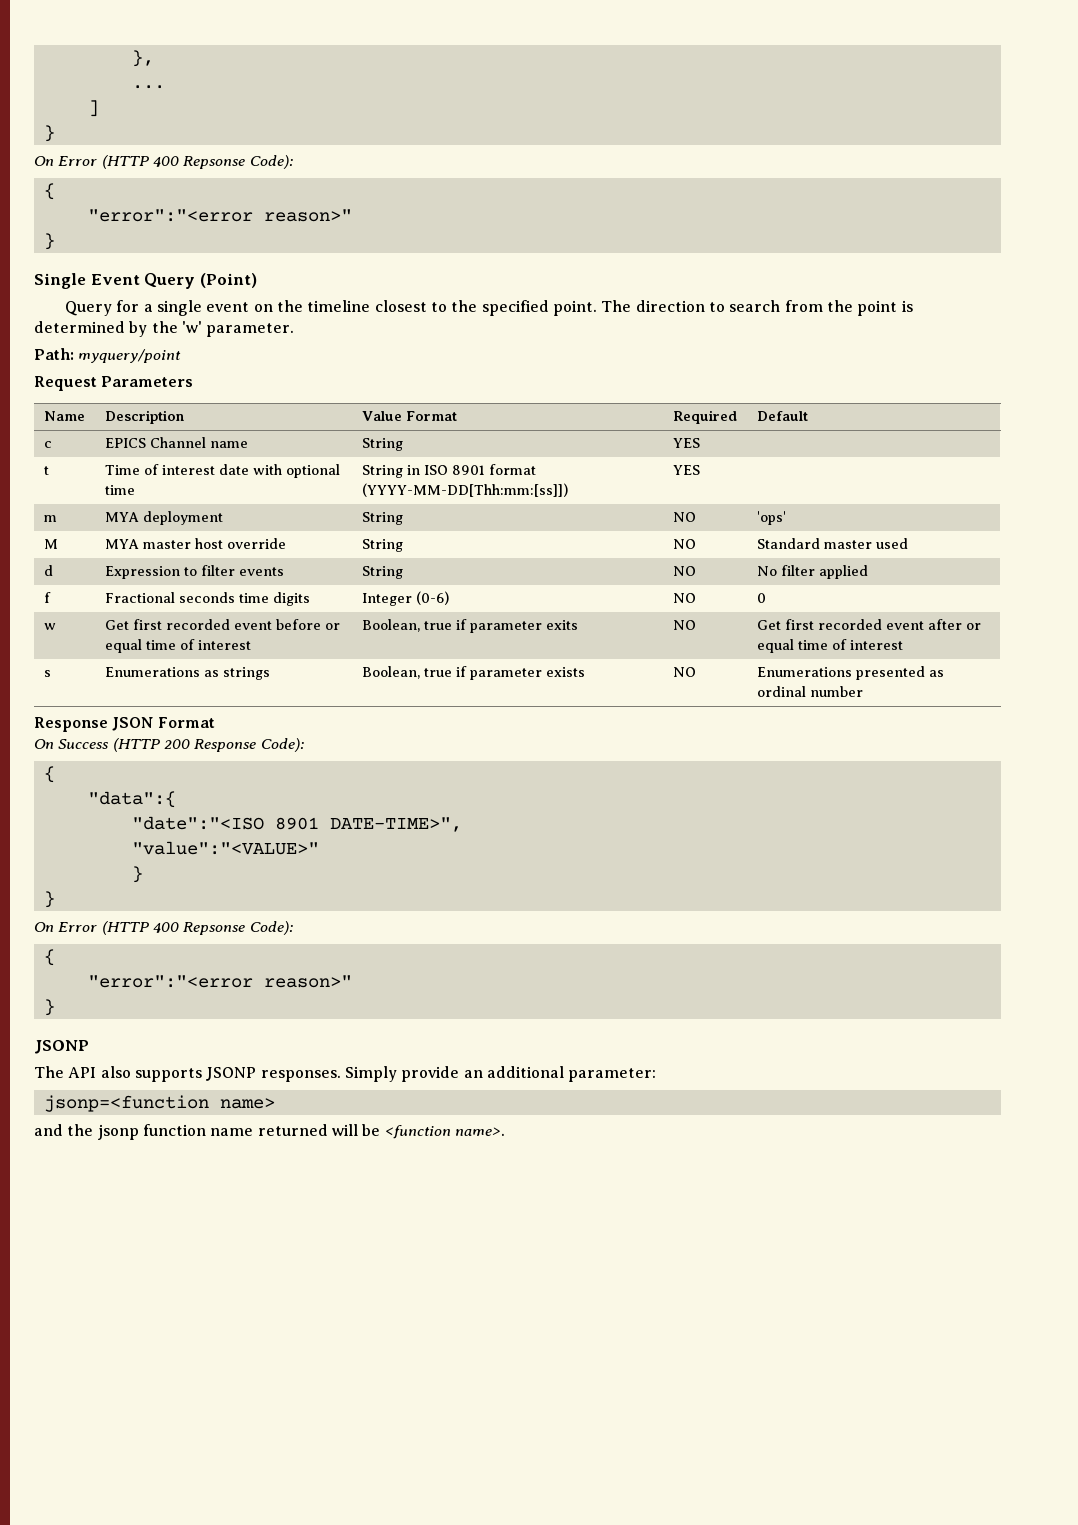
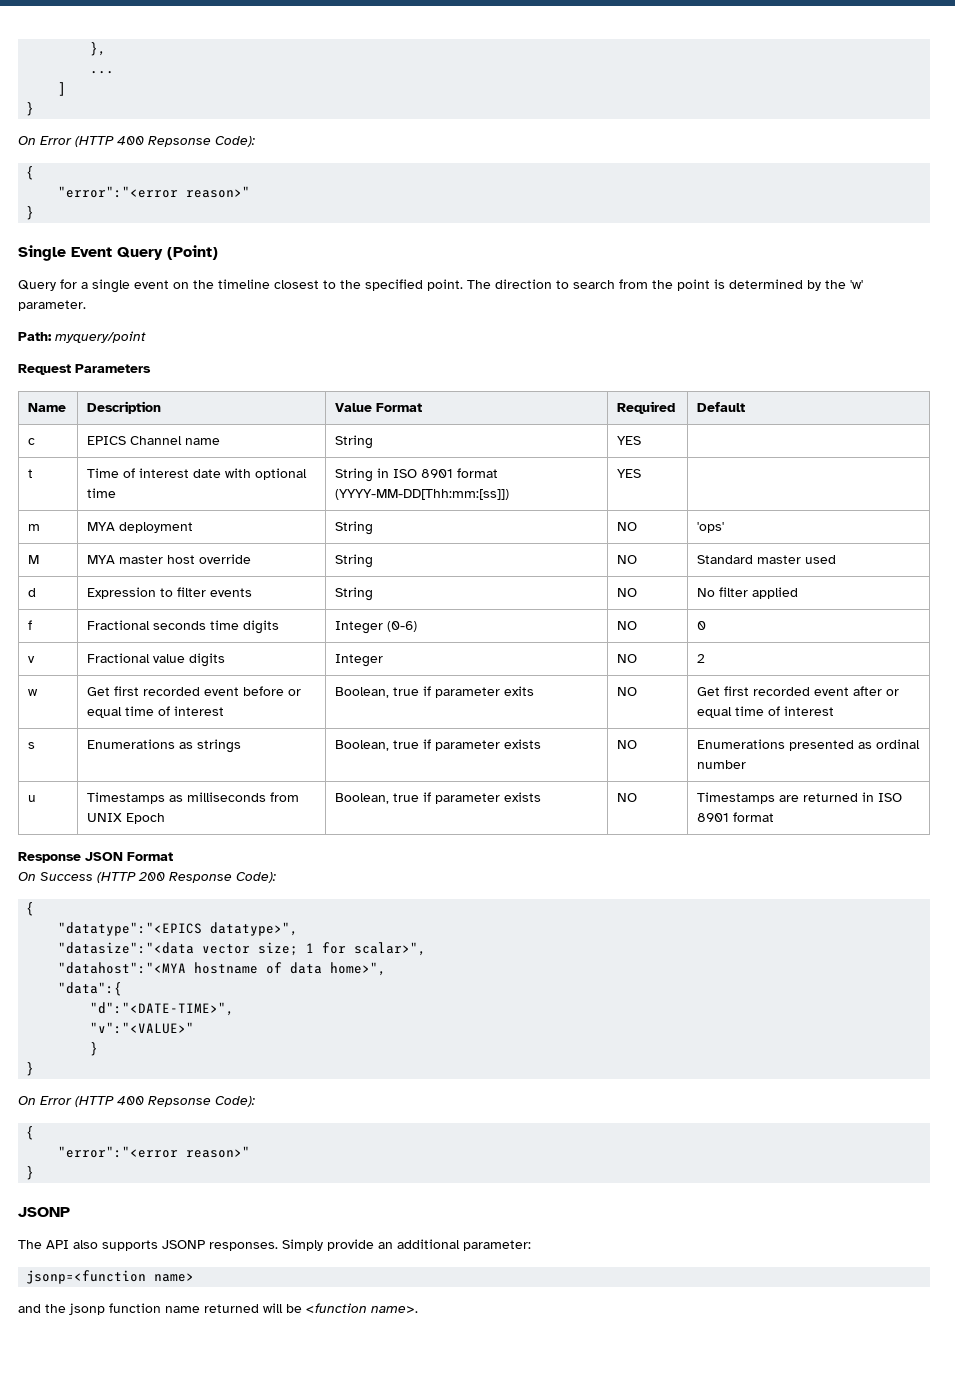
+ v | Fractional value digits | Integer | NO | 2
+ u | Timestamps as milliseconds from UNIX Epoch | Boolean, true if parameter exists | NO | Timestamps are returned in ISO 8901 format
+ "datatype":"<EPICS datatype>",
+ "datasize":"<data vector size; 1 for scalar>",
+ "datahost":"<MYA hostname of data home>",
  "data":{
- "date":"<ISO 8901 DATE-TIME>",
- "value":"<VALUE>"
+ "d":"<DATE-TIME>",
+ "v":"<VALUE>"

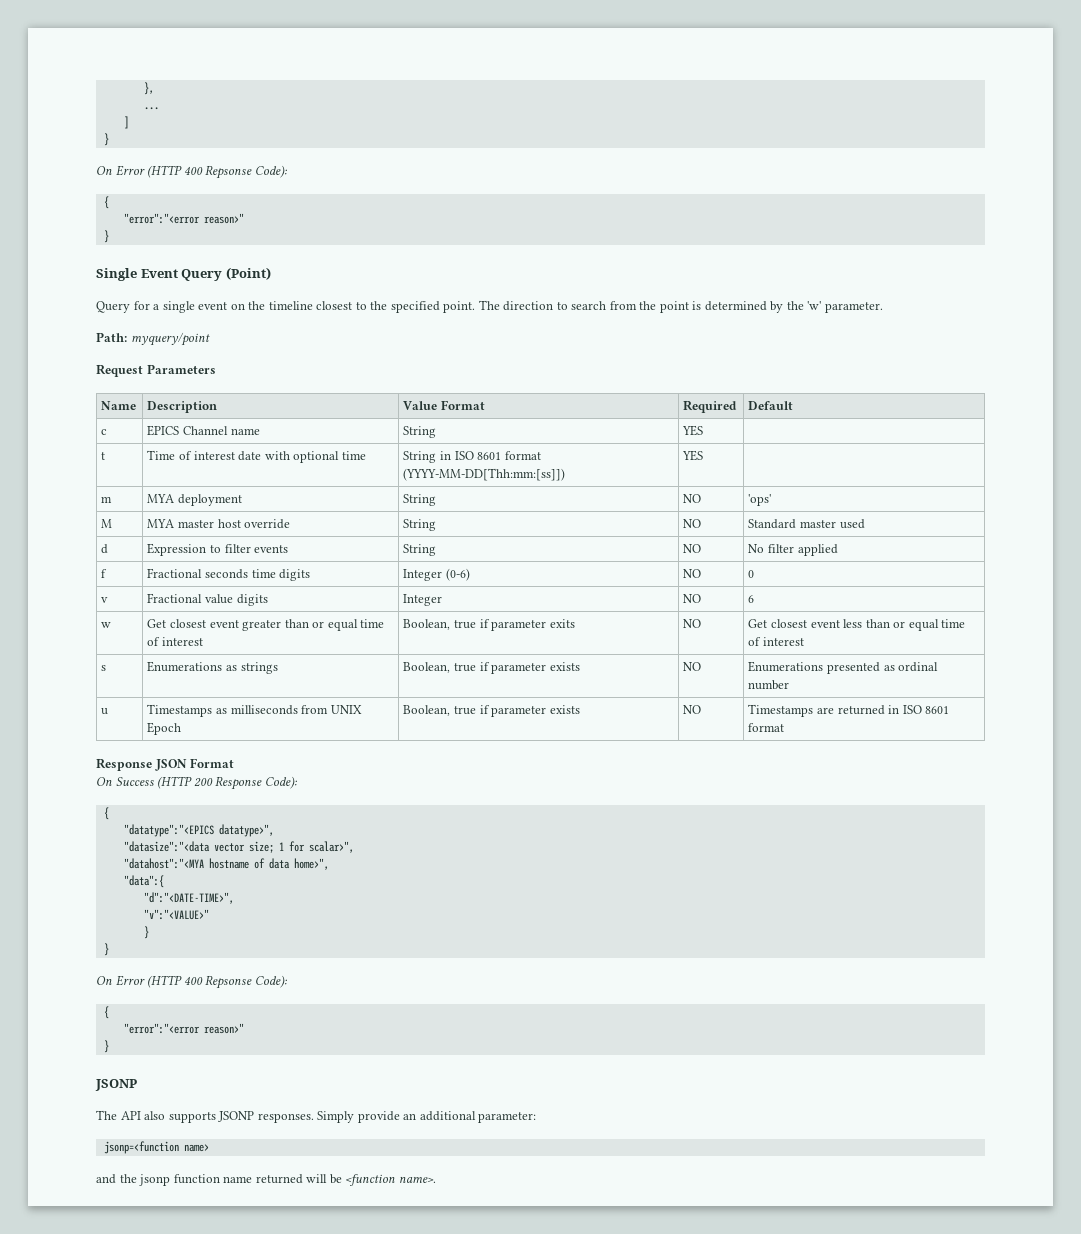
- t | Time of interest date with optional time | String in ISO 8901 format (YYYY-MM-DD[Thh:mm:[ss]]) | YES |
+ t | Time of interest date with optional time | String in ISO 8601 format (YYYY-MM-DD[Thh:mm:[ss]]) | YES |
- v | Fractional value digits | Integer | NO | 2
+ v | Fractional value digits | Integer | NO | 6
- w | Get first recorded event before or equal time of interest | Boolean, true if parameter exits | NO | Get first recorded event after or equal time of interest
+ w | Get closest event greater than or equal time of interest | Boolean, true if parameter exits | NO | Get closest event less than or equal time of interest
- u | Timestamps as milliseconds from UNIX Epoch | Boolean, true if parameter exists | NO | Timestamps are returned in ISO 8901 format
+ u | Timestamps as milliseconds from UNIX Epoch | Boolean, true if parameter exists | NO | Timestamps are returned in ISO 8601 format

